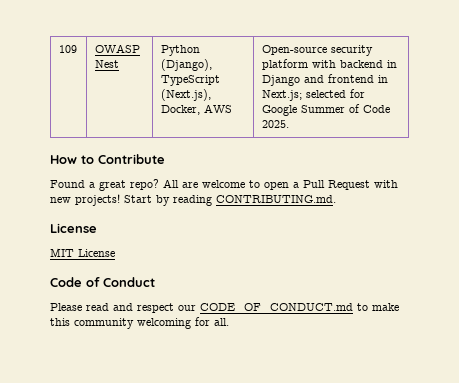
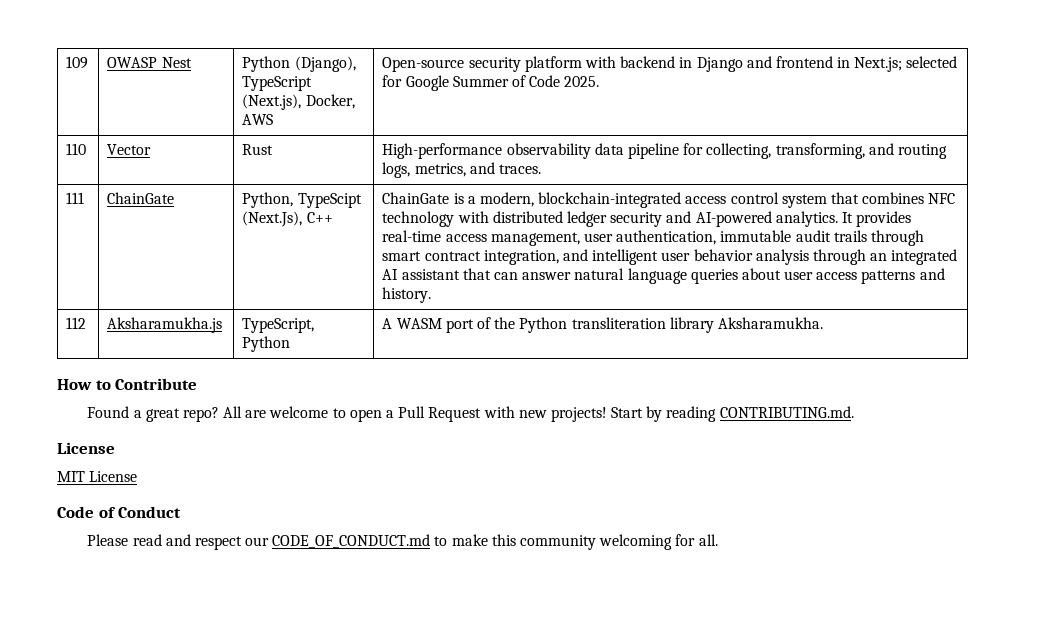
+ 110 | Vector | Rust | High-performance observability data pipeline for collecting, transforming, and routing logs, metrics, and traces.
+ 111 | ChainGate | Python, TypeScipt (Next.Js), C++ | ChainGate is a modern, blockchain-integrated access control system that combines NFC technology with distributed ledger security and AI-powered analytics. It provides real-time access management, user authentication, immutable audit trails through smart contract integration, and intelligent user behavior analysis through an integrated AI assistant that can answer natural language queries about user access patterns and history.
+ 112 | Aksharamukha.js | TypeScript, Python | A WASM port of the Python transliteration library Aksharamukha.

